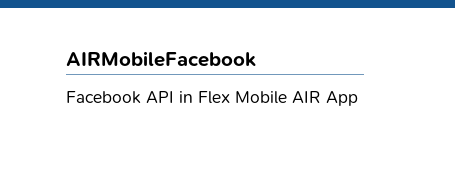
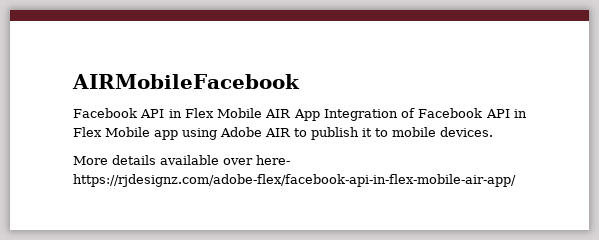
- Facebook API in Flex Mobile AIR App
+ Facebook API in Flex Mobile AIR App Integration of Facebook API in Flex Mobile app using Adobe AIR to publish it to mobile devices.
+ More details available over here- https://rjdesignz.com/adobe-flex/facebook-api-in-flex-mobile-air-app/

